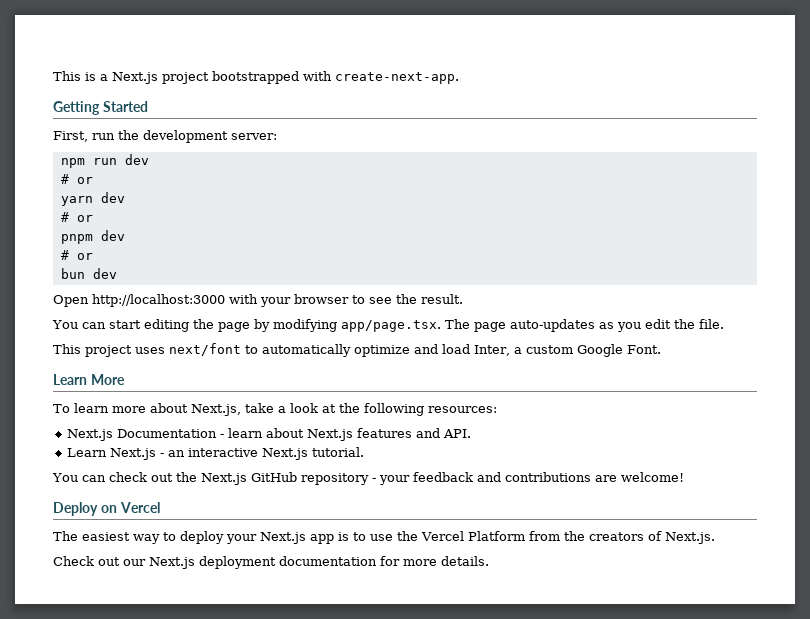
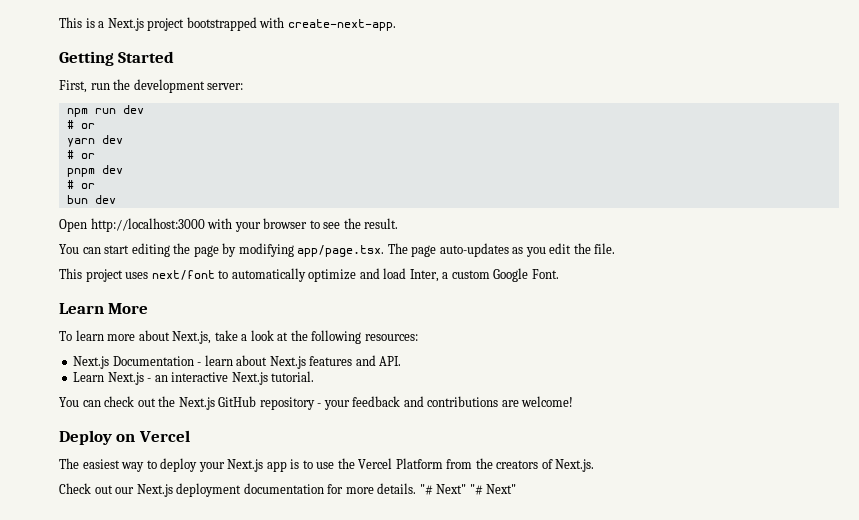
+ "# Next" "# Next"

